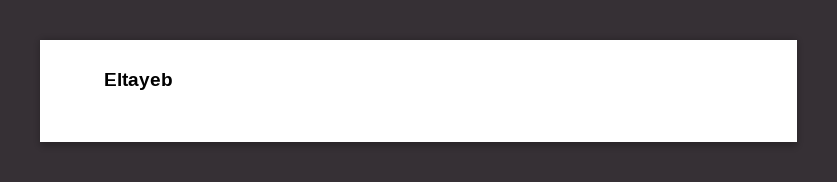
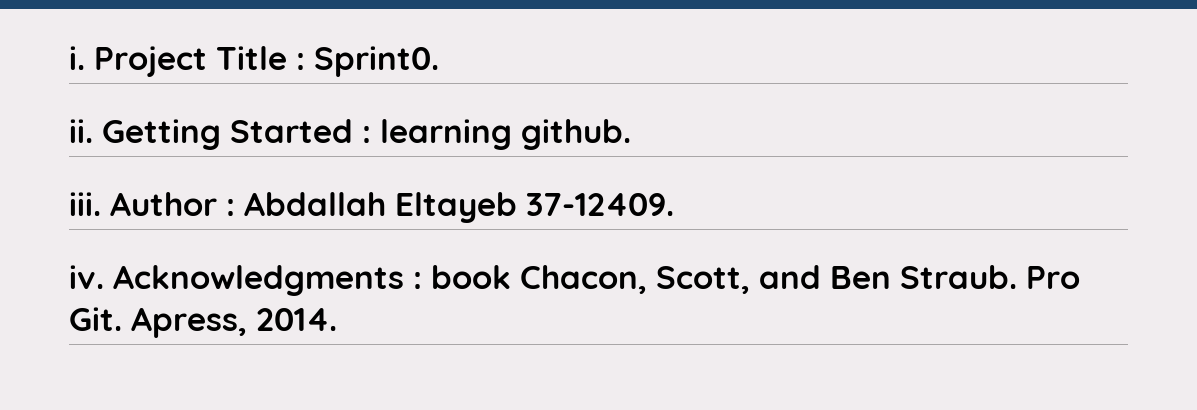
- Eltayeb
+ i. Project Title : Sprint0.
+ ii. Getting Started : learning github.
+ iii. Author : Abdallah Eltayeb 37-12409.
+ iv. Acknowledgments : book Chacon, Scott, and Ben Straub. Pro Git. Apress, 2014.

